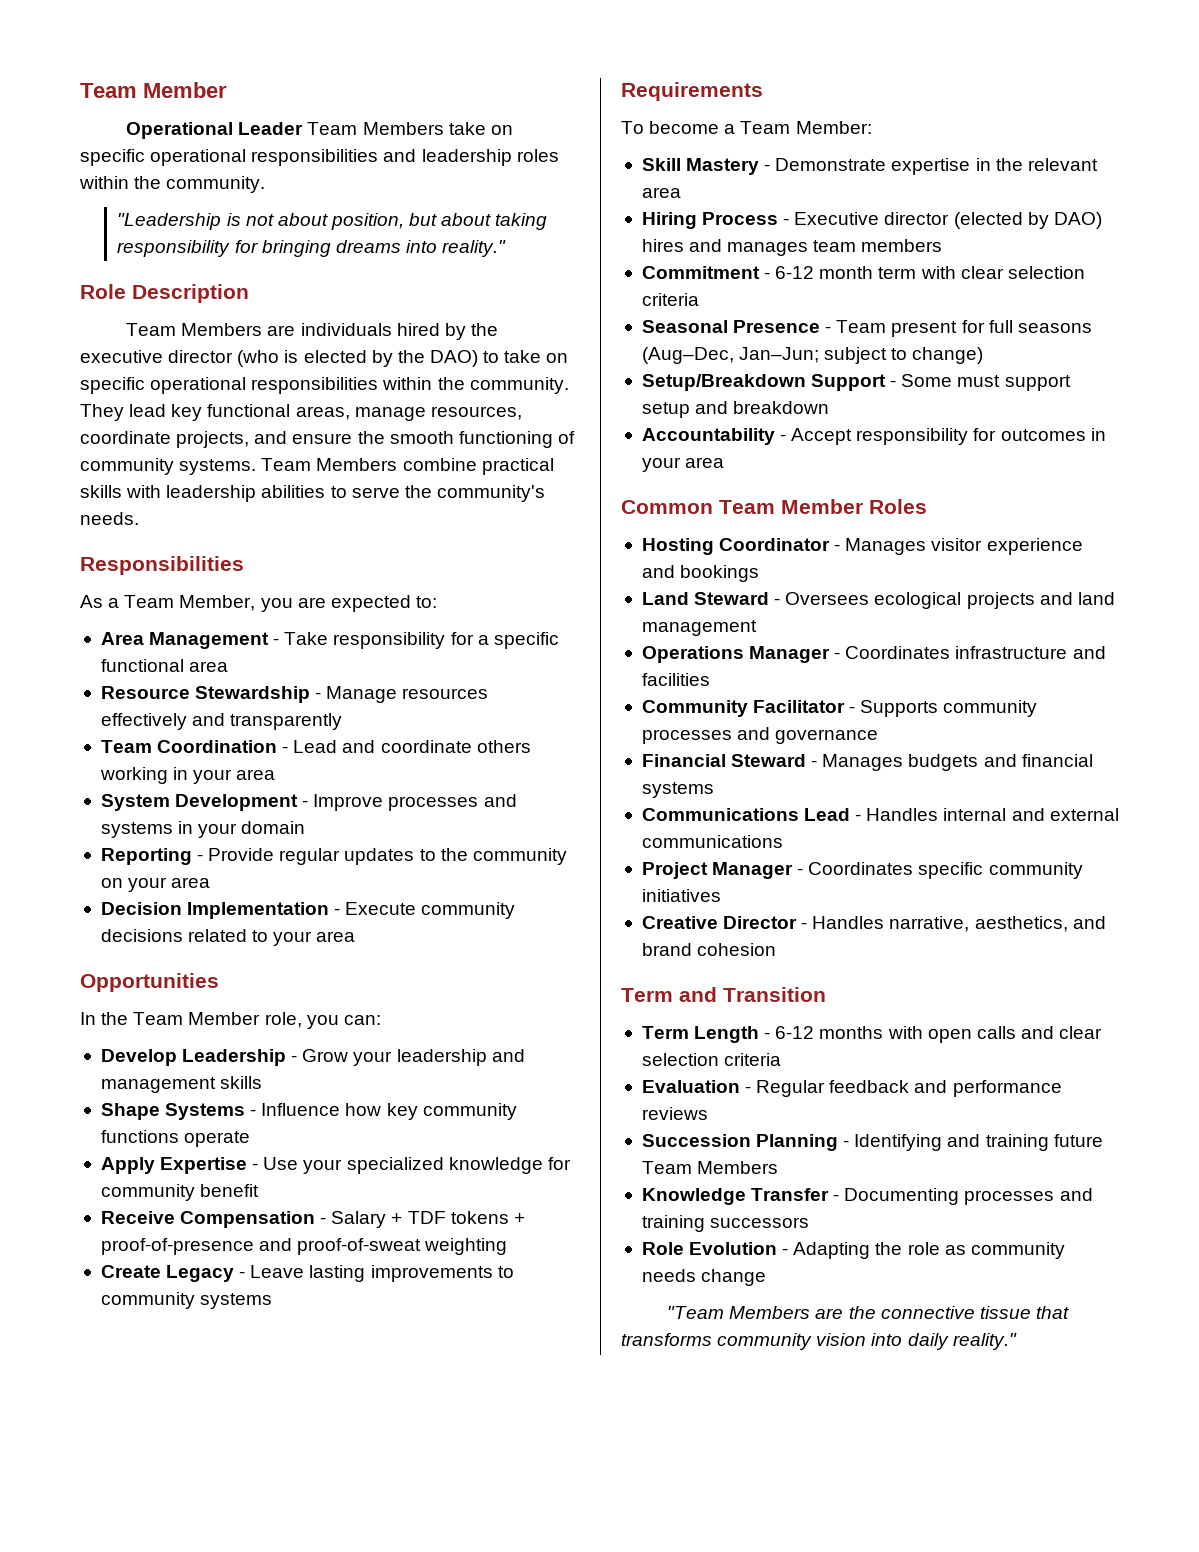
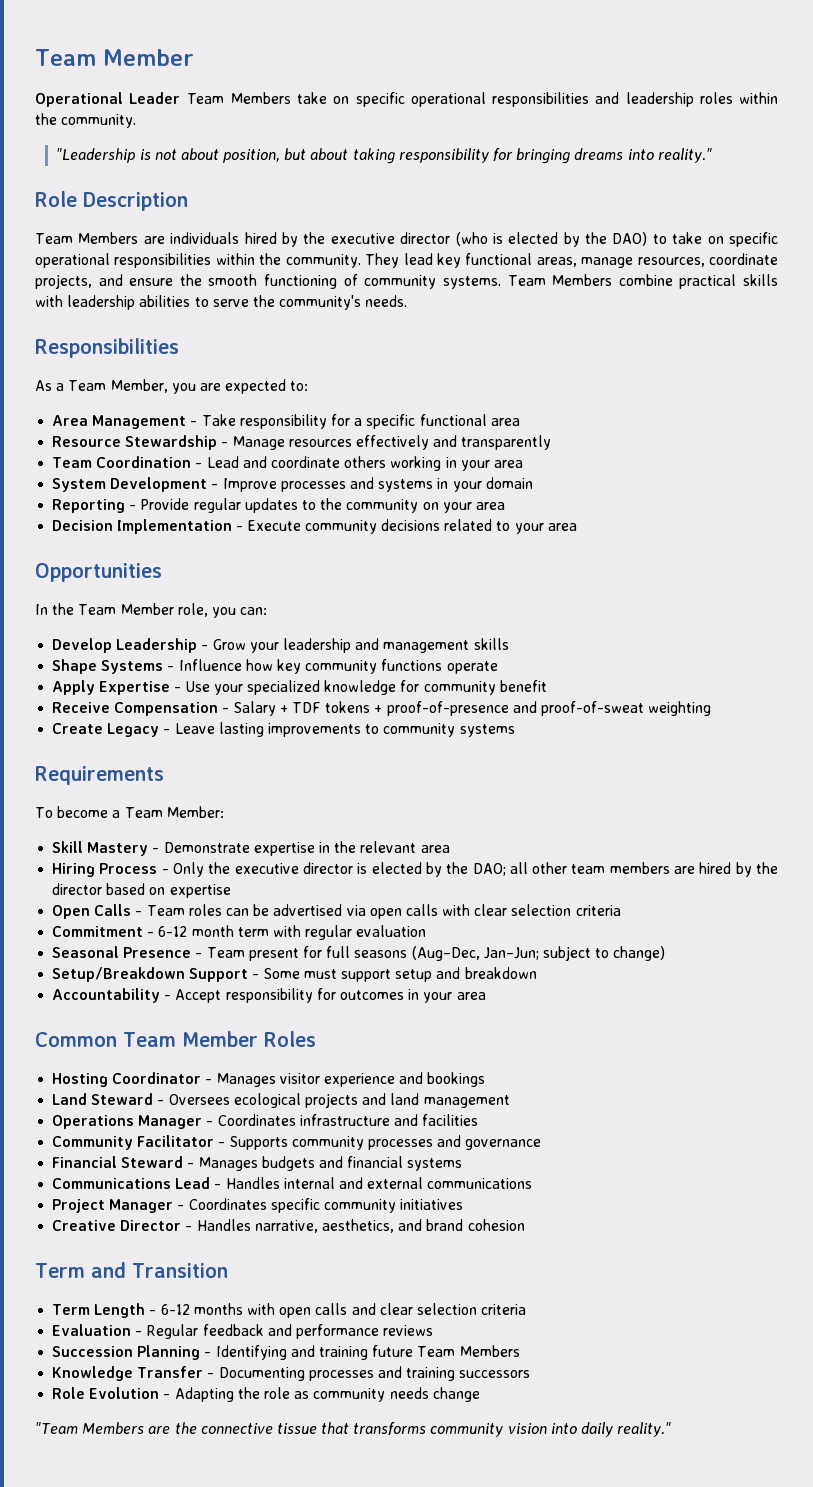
- Hiring Process - Executive director (elected by DAO) hires and manages team members
+ Hiring Process - Only the executive director is elected by the DAO; all other team members are hired by the director based on expertise
+ Open Calls - Team roles can be advertised via open calls with clear selection criteria
- Commitment - 6-12 month term with clear selection criteria
+ Commitment - 6-12 month term with regular evaluation

